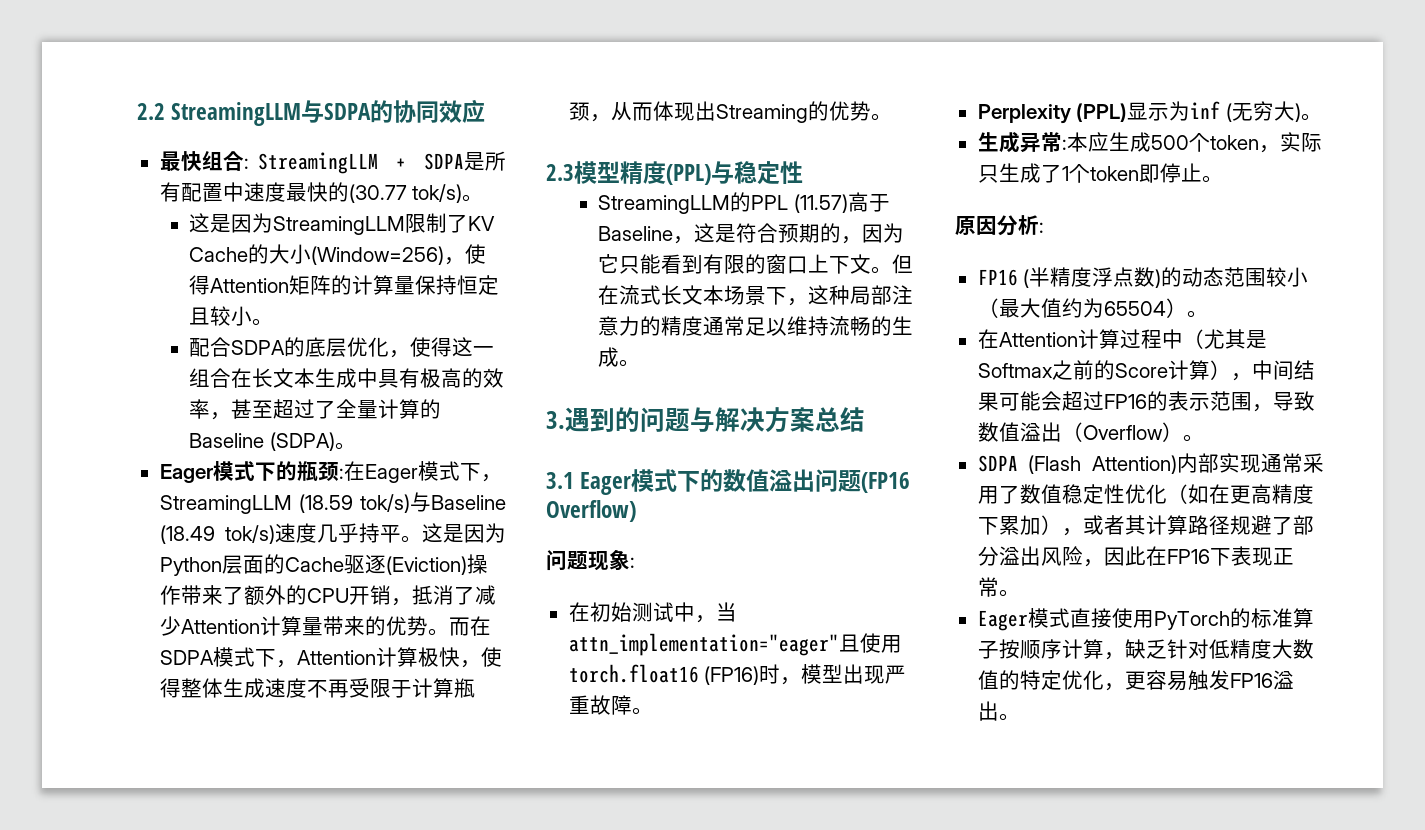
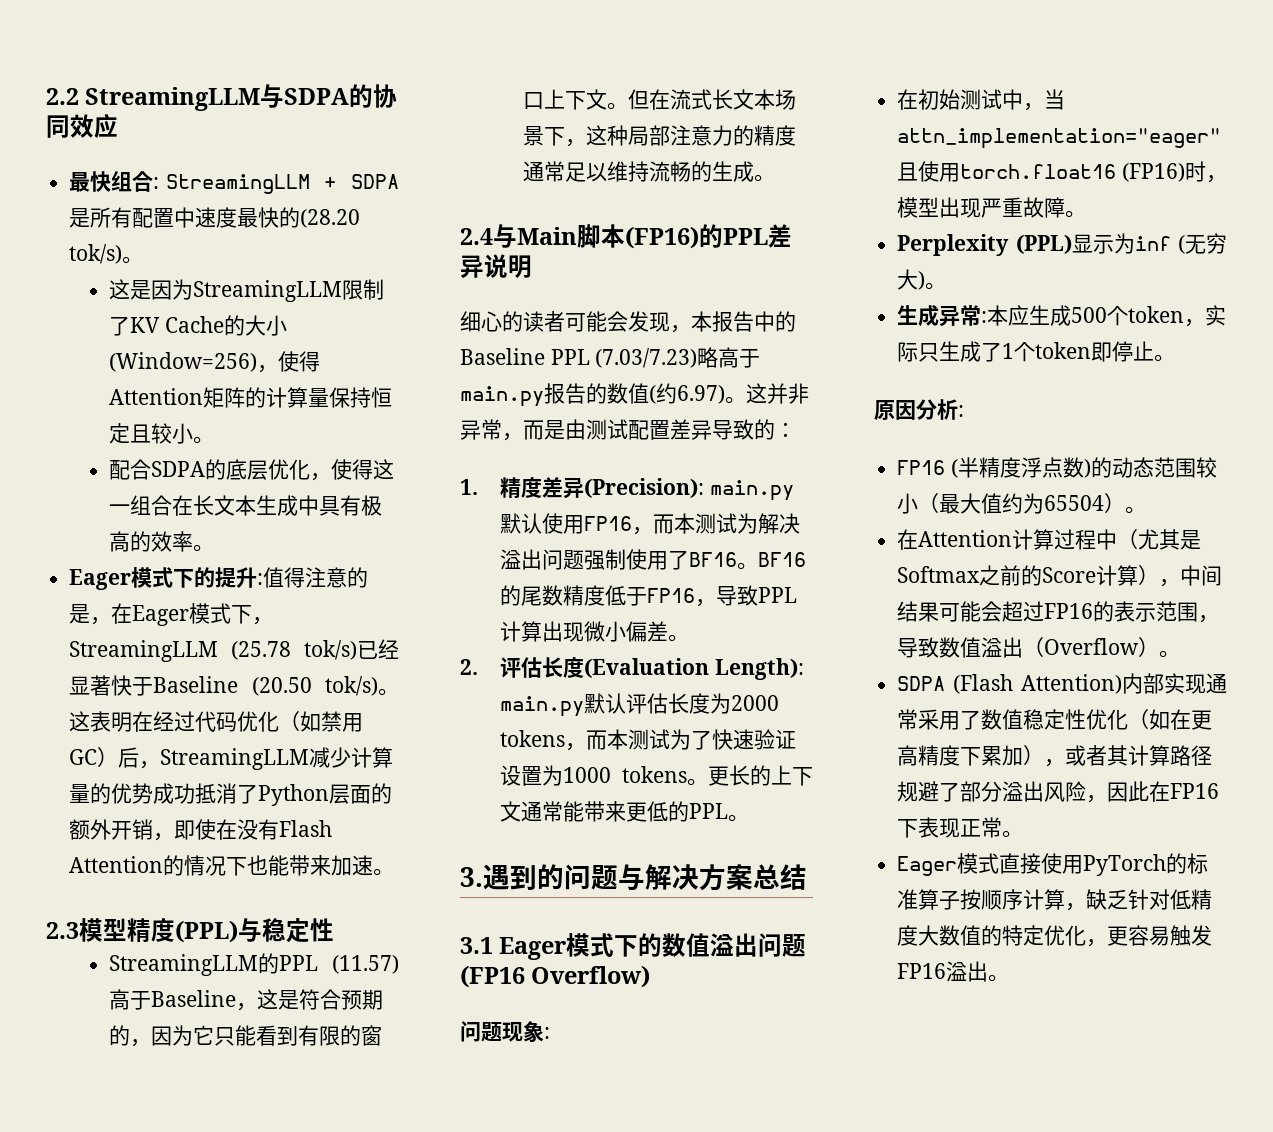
- 最快组合: StreamingLLM + SDPA是所有配置中速度最快的(30.77 tok/s)。
+ 最快组合: StreamingLLM + SDPA是所有配置中速度最快的(28.20 tok/s)。
- 配合SDPA的底层优化，使得这一组合在长文本生成中具有极高的效率，甚至超过了全量计算的Baseline (SDPA)。
- Eager模式下的瓶颈:在Eager模式下，StreamingLLM (18.59 tok/s)与Baseline (18.49 tok/s)速度几乎持平。这是因为Python层面的Cache驱逐(Eviction)操作带来了额外的CPU开销，抵消了减少Attention计算量带来的优势。而在SDPA模式下，Attention计算极快，使得整体生成速度不再受限于计算瓶颈，从而体现出Streaming的优势。
+ 配合SDPA的底层优化，使得这一组合在长文本生成中具有极高的效率。
+ Eager模式下的提升:值得注意的是，在Eager模式下，StreamingLLM (25.78 tok/s)已经显著快于Baseline (20.50 tok/s)。这表明在经过代码优化（如禁用GC）后，StreamingLLM减少计算量的优势成功抵消了Python层面的额外开销，即使在没有Flash Attention的情况下也能带来加速。
+ 2.4与Main脚本(FP16)的PPL差异说明
+ 细心的读者可能会发现，本报告中的Baseline PPL (7.03/7.23)略高于main.py报告的数值(约6.97)。这并非异常，而是由测试配置差异导致的：
+ 1.精度差异(Precision): main.py默认使用FP16，而本测试为解决溢出问题强制使用了BF16。BF16的尾数精度低于FP16，导致PPL计算出现微小偏差。
+ 2.评估长度(Evaluation Length): main.py默认评估长度为2000 tokens，而本测试为了快速验证设置为1000 tokens。更长的上下文通常能带来更低的PPL。

